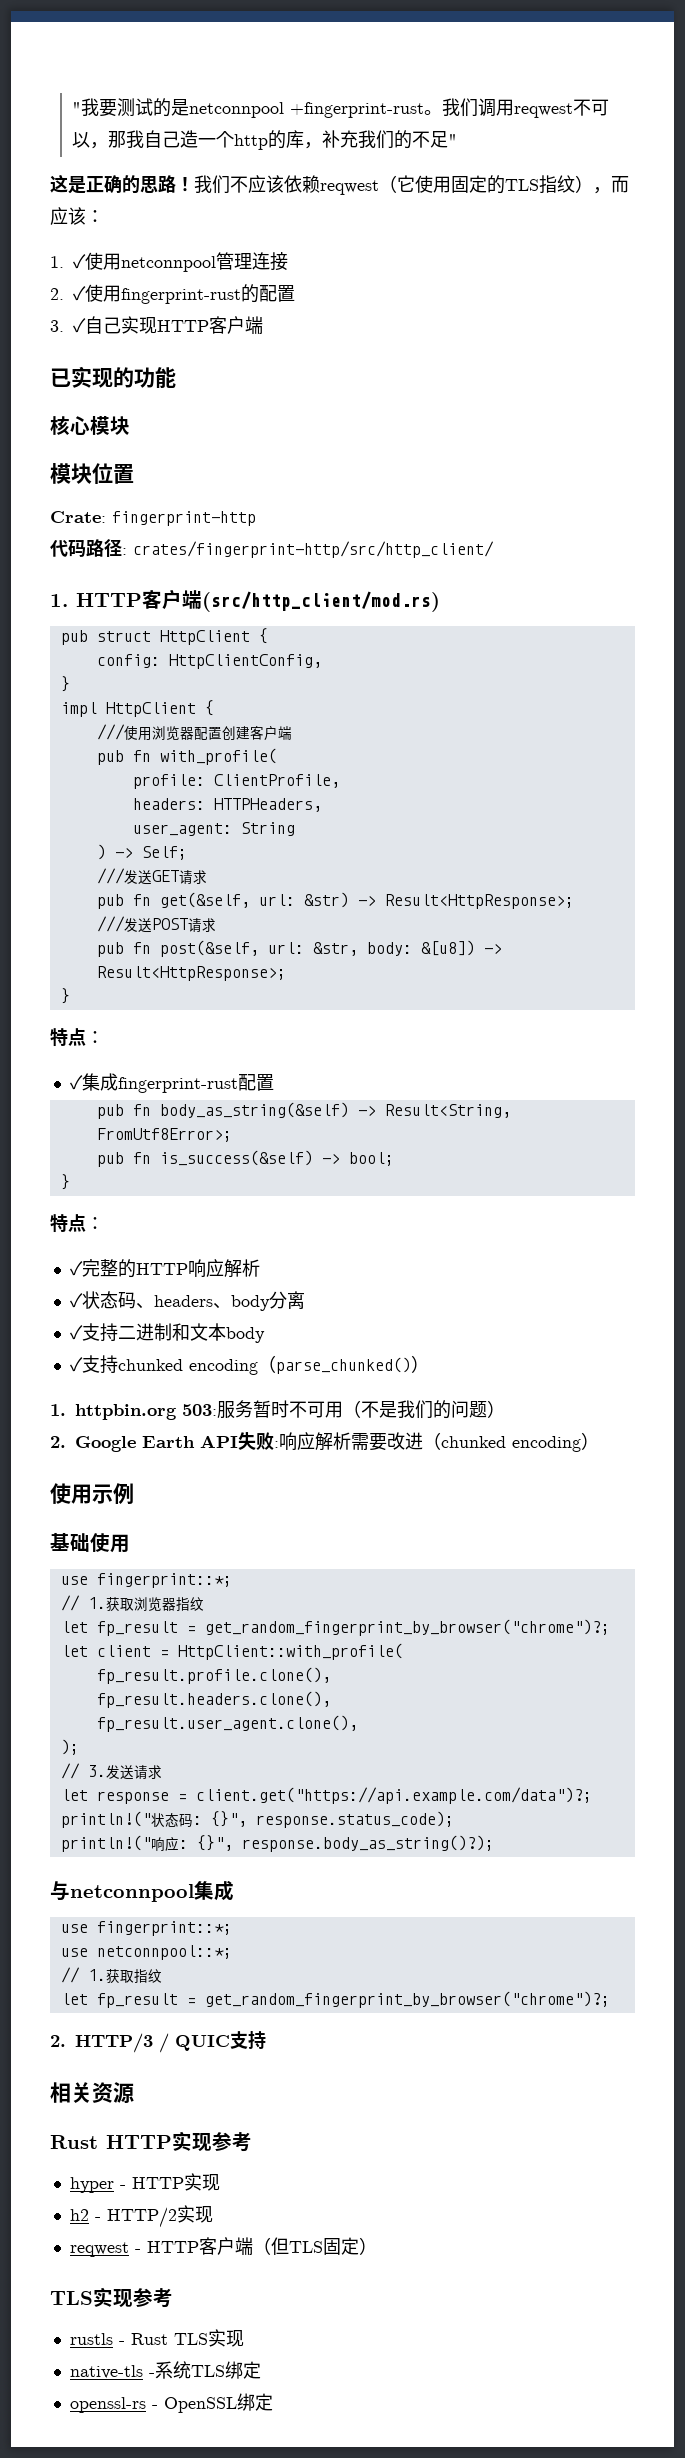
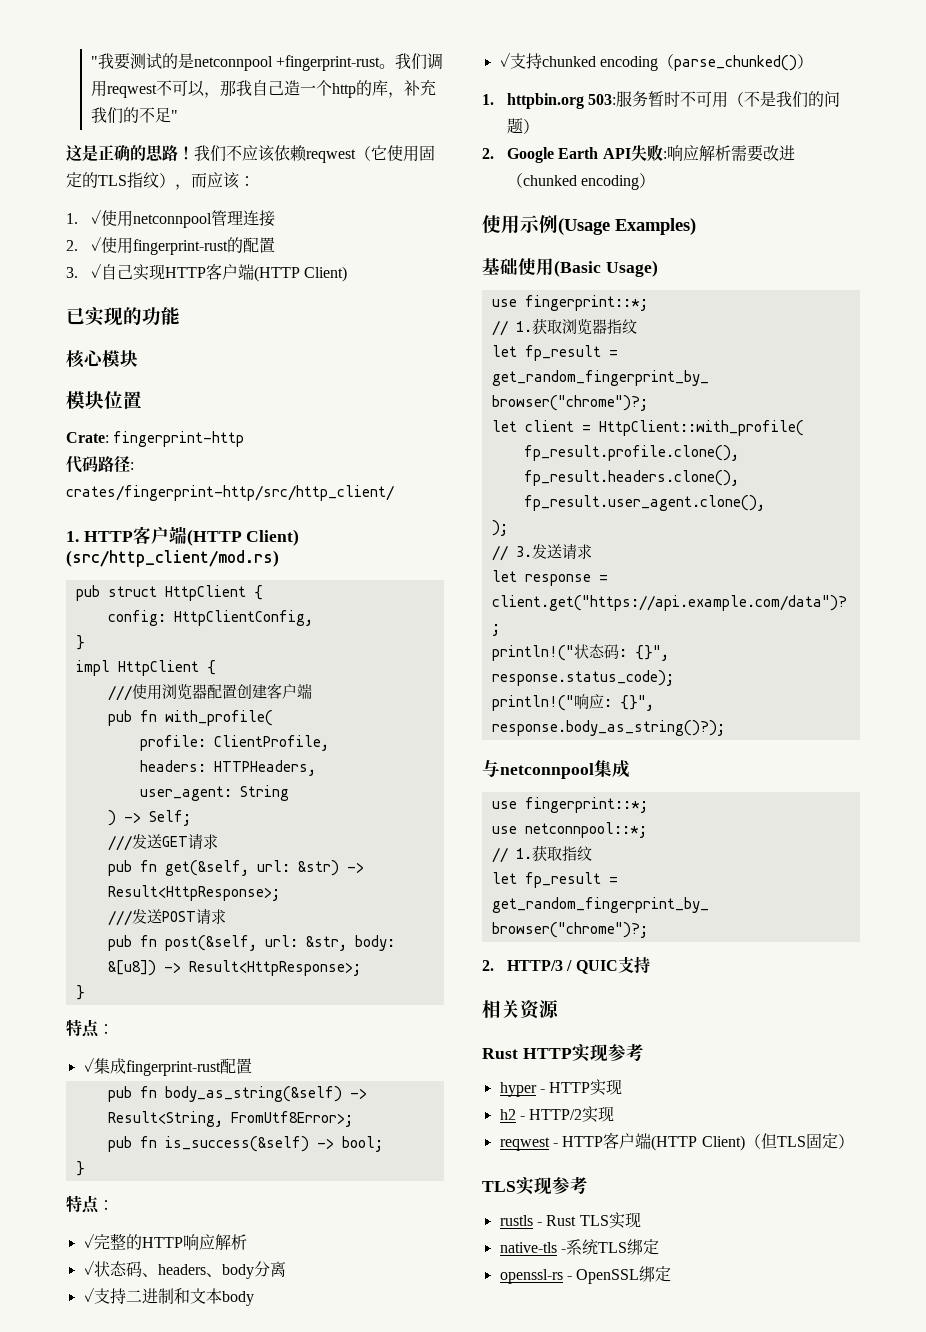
- 3. ✓自己实现HTTP客户端
+ 3. ✓自己实现HTTP客户端(HTTP Client)
- 1. HTTP客户端(src/http_client/mod.rs)
+ 1. HTTP客户端(HTTP Client) (src/http_client/mod.rs)
- 使用示例
+ 使用示例(Usage Examples)
- 基础使用
+ 基础使用(Basic Usage)
- reqwest - HTTP客户端（但TLS固定）
+ reqwest - HTTP客户端(HTTP Client)（但TLS固定）

